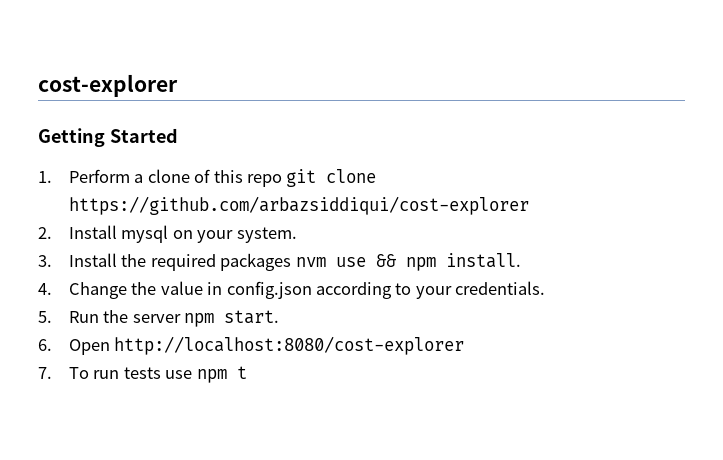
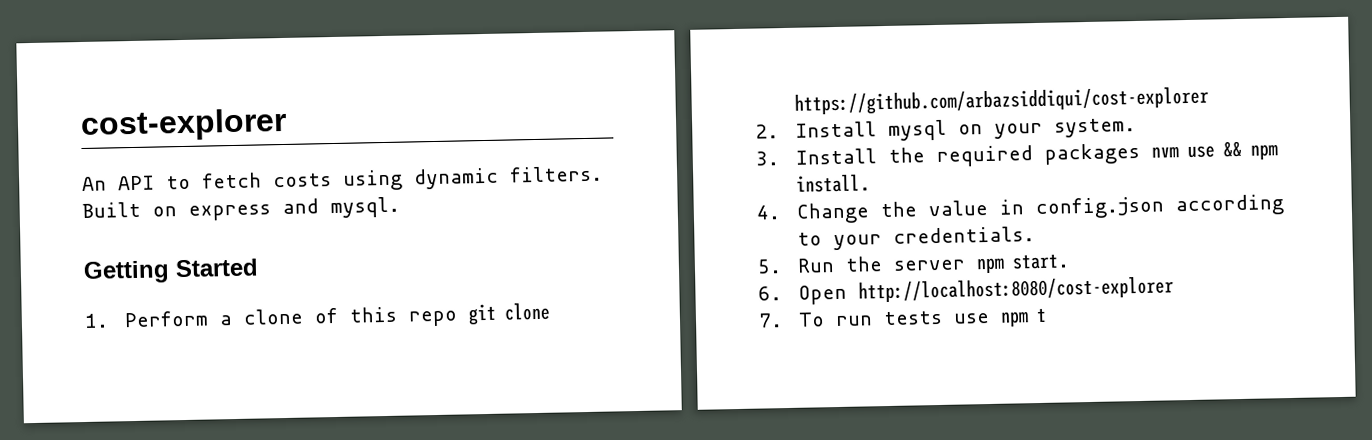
+ An API to fetch costs using dynamic filters. Built on express and mysql.

